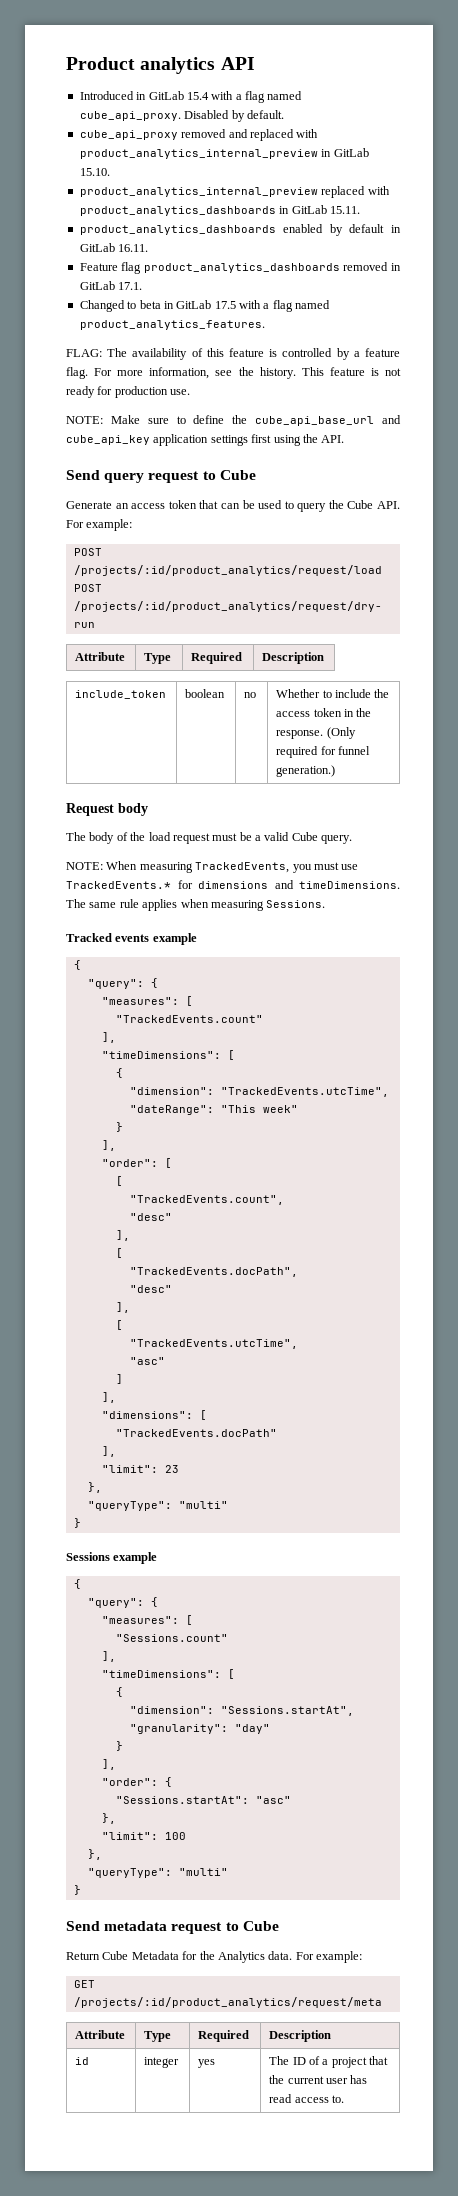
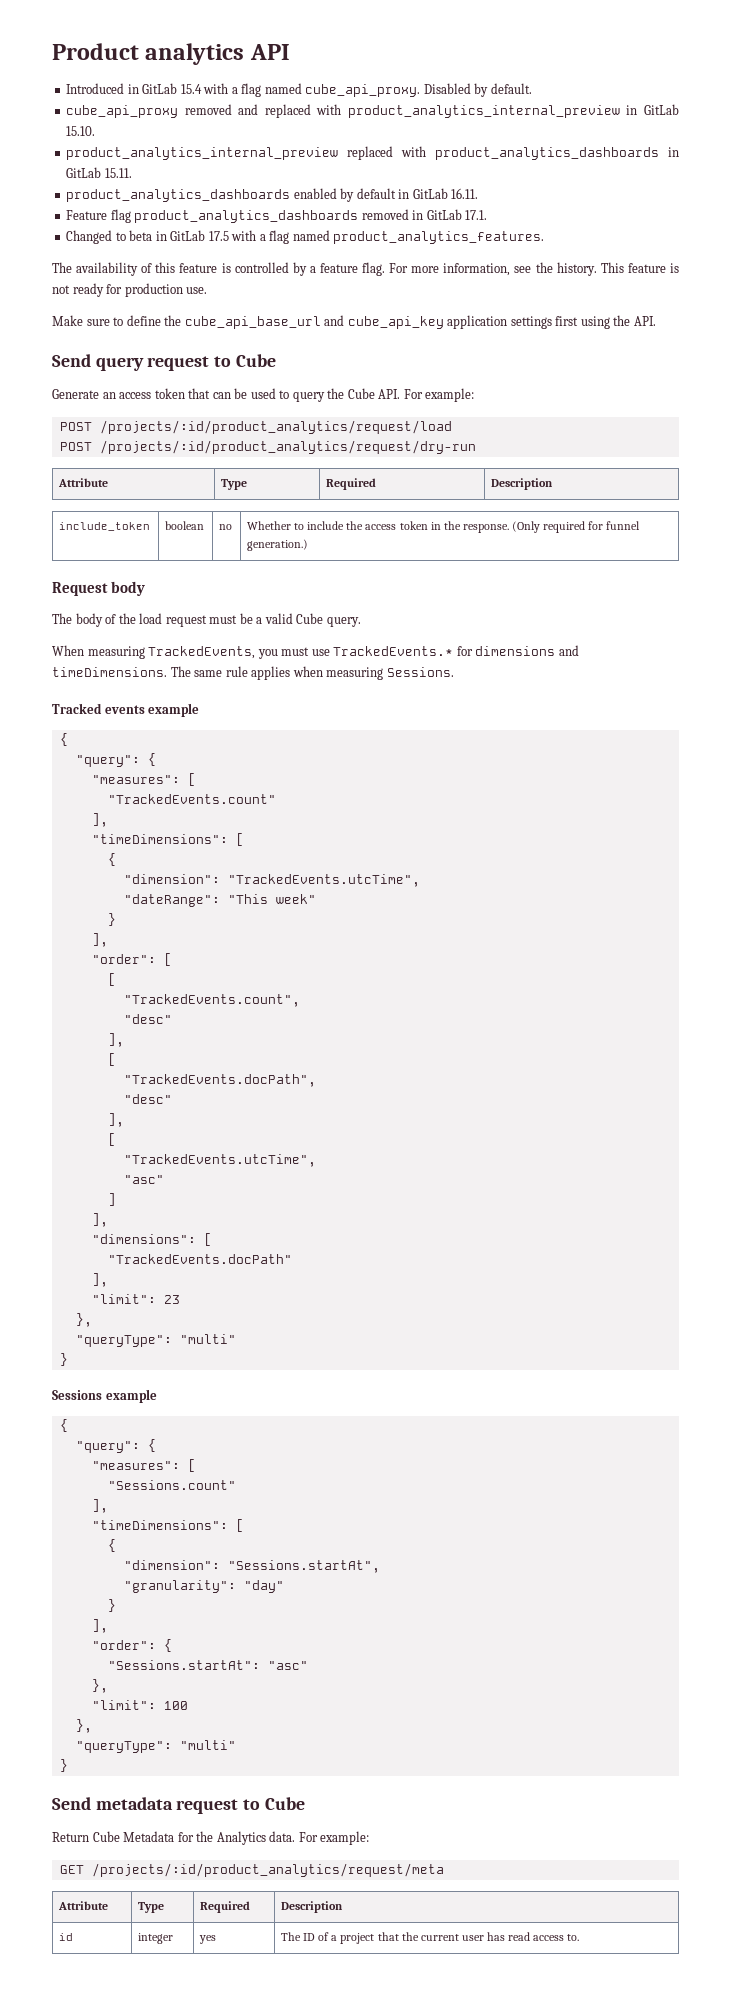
- FLAG: The availability of this feature is controlled by a feature flag.
+ The availability of this feature is controlled by a feature flag.
- NOTE: Make sure to define the cube_api_base_url and cube_api_key application settings first using the API.
+ Make sure to define the cube_api_base_url and cube_api_key application settings first using the API.
- NOTE: When measuring TrackedEvents, you must use TrackedEvents.* for dimensions and timeDimensions.
+ When measuring TrackedEvents, you must use TrackedEvents.* for dimensions and timeDimensions.

